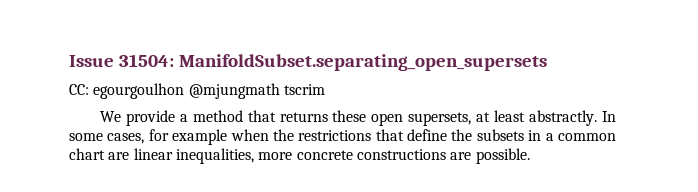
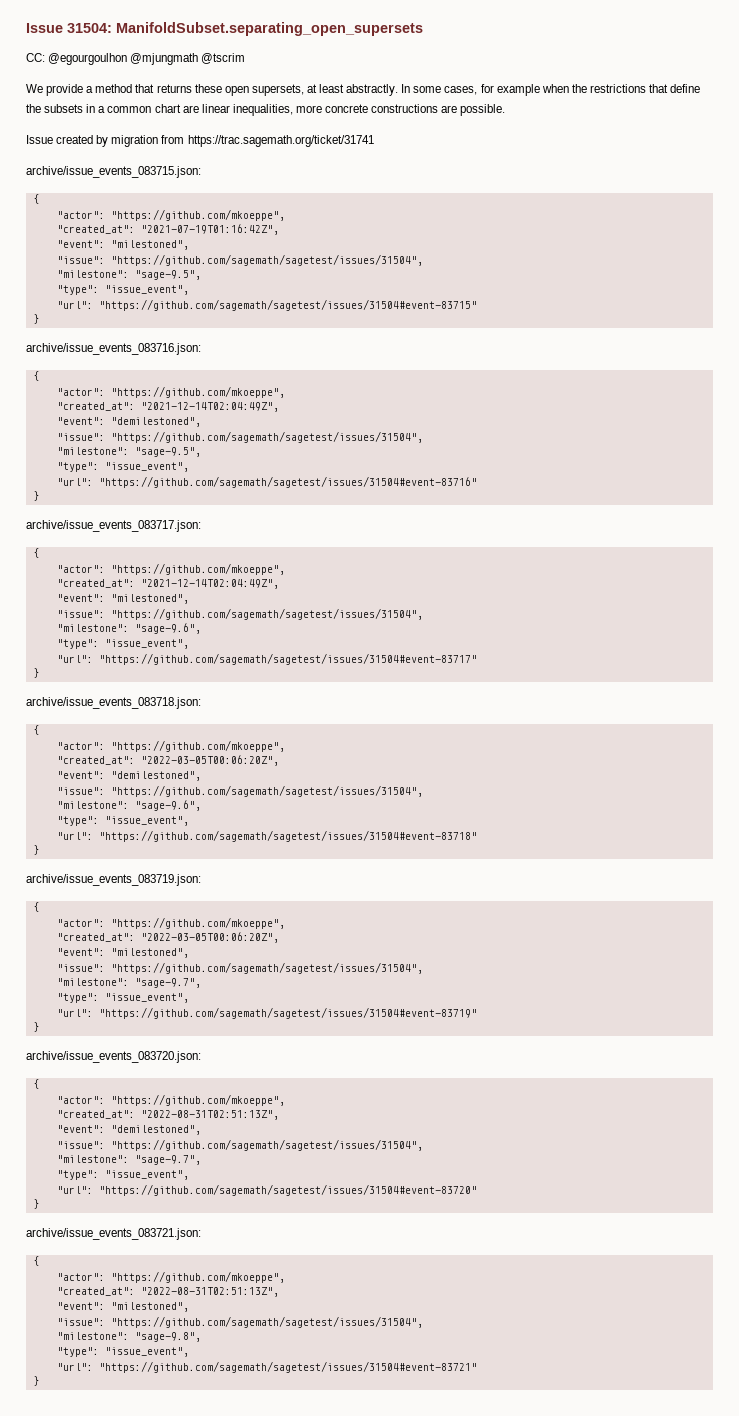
- CC: egourgoulhon @mjungmath tscrim
+ CC: @egourgoulhon @mjungmath @tscrim
+ Issue created by migration from https://trac.sagemath.org/ticket/31741
+ archive/issue_events_083715.json:
+ {
+ "actor": "https://github.com/mkoeppe",
+ "created_at": "2021-07-19T01:16:42Z",
+ "event": "milestoned",
+ "issue": "https://github.com/sagemath/sagetest/issues/31504",
+ "milestone": "sage-9.5",
+ "type": "issue_event",
+ "url": "https://github.com/sagemath/sagetest/issues/31504#event-83715"
+ }
+ archive/issue_events_083716.json:
+ {
+ "actor": "https://github.com/mkoeppe",
+ "created_at": "2021-12-14T02:04:49Z",
+ "event": "demilestoned",
+ "issue": "https://github.com/sagemath/sagetest/issues/31504",
+ "milestone": "sage-9.5",
+ "type": "issue_event",
+ "url": "https://github.com/sagemath/sagetest/issues/31504#event-83716"
+ }
+ archive/issue_events_083717.json:
+ {
+ "actor": "https://github.com/mkoeppe",
+ "created_at": "2021-12-14T02:04:49Z",
+ "event": "milestoned",
+ "issue": "https://github.com/sagemath/sagetest/issues/31504",
+ "milestone": "sage-9.6",
+ "type": "issue_event",
+ "url": "https://github.com/sagemath/sagetest/issues/31504#event-83717"
+ }
+ archive/issue_events_083718.json:
+ {
+ "actor": "https://github.com/mkoeppe",
+ "created_at": "2022-03-05T00:06:20Z",
+ "event": "demilestoned",
+ "issue": "https://github.com/sagemath/sagetest/issues/31504",
+ "milestone": "sage-9.6",
+ "type": "issue_event",
+ "url": "https://github.com/sagemath/sagetest/issues/31504#event-83718"
+ }
+ archive/issue_events_083719.json:
+ {
+ "actor": "https://github.com/mkoeppe",
+ "created_at": "2022-03-05T00:06:20Z",
+ "event": "milestoned",
+ "issue": "https://github.com/sagemath/sagetest/issues/31504",
+ "milestone": "sage-9.7",
+ "type": "issue_event",
+ "url": "https://github.com/sagemath/sagetest/issues/31504#event-83719"
+ }
+ archive/issue_events_083720.json:
+ {
+ "actor": "https://github.com/mkoeppe",
+ "created_at": "2022-08-31T02:51:13Z",
+ "event": "demilestoned",
+ "issue": "https://github.com/sagemath/sagetest/issues/31504",
+ "milestone": "sage-9.7",
+ "type": "issue_event",
+ "url": "https://github.com/sagemath/sagetest/issues/31504#event-83720"
+ }
+ archive/issue_events_083721.json:
+ {
+ "actor": "https://github.com/mkoeppe",
+ "created_at": "2022-08-31T02:51:13Z",
+ "event": "milestoned",
+ "issue": "https://github.com/sagemath/sagetest/issues/31504",
+ "milestone": "sage-9.8",
+ "type": "issue_event",
+ "url": "https://github.com/sagemath/sagetest/issues/31504#event-83721"
+ }

